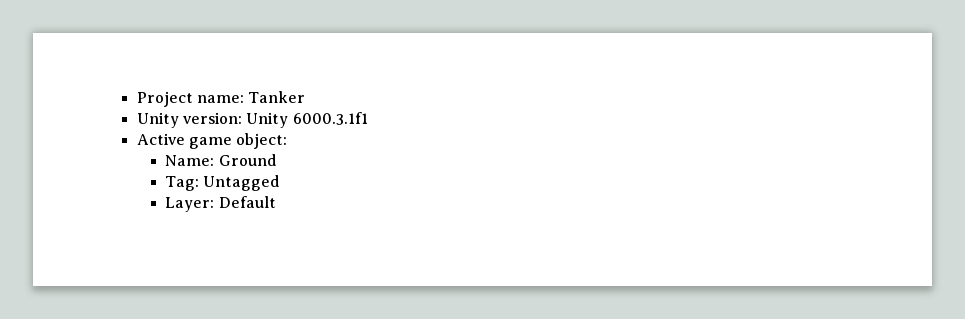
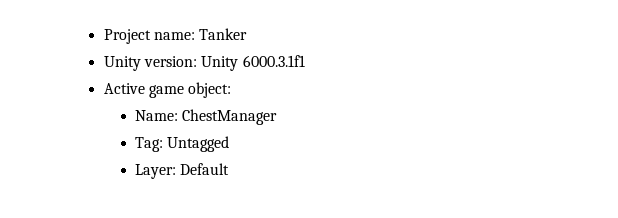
- Name: Ground
+ Name: ChestManager

